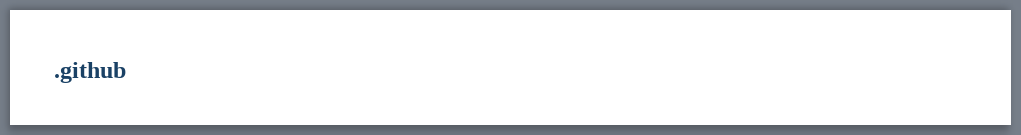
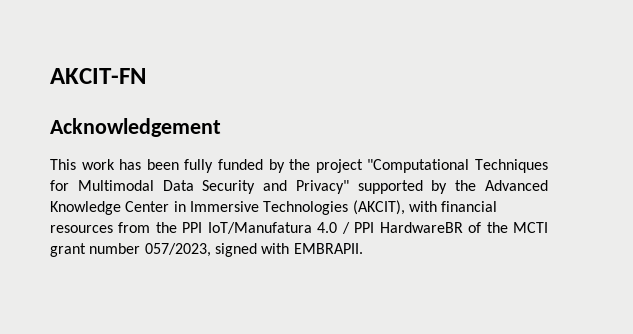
- .github
+ AKCIT-FN
+ Acknowledgement
+ This work has been fully funded by the project "Computational Techniques for Multimodal Data Security and Privacy" supported by the Advanced Knowledge Center in Immersive Technologies (AKCIT), with financial resources from the PPI IoT/Manufatura 4.0 / PPI HardwareBR of the MCTI grant number 057/2023, signed with EMBRAPII.

